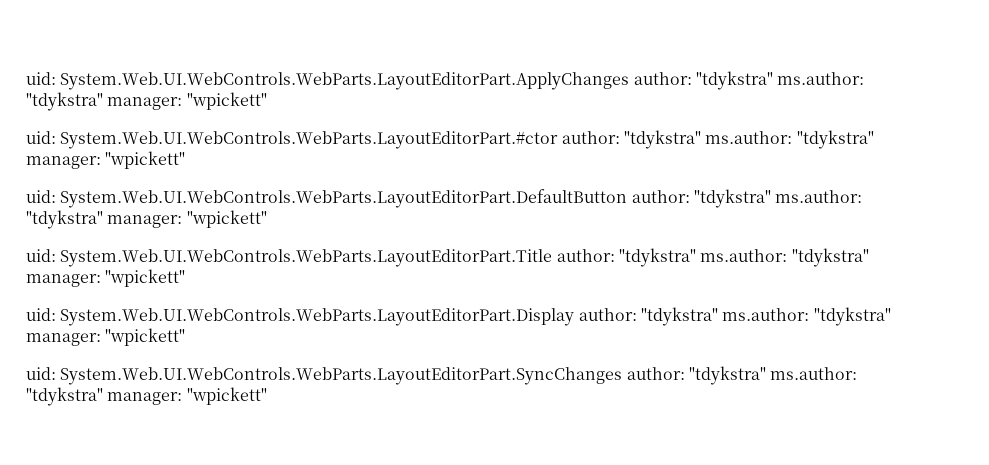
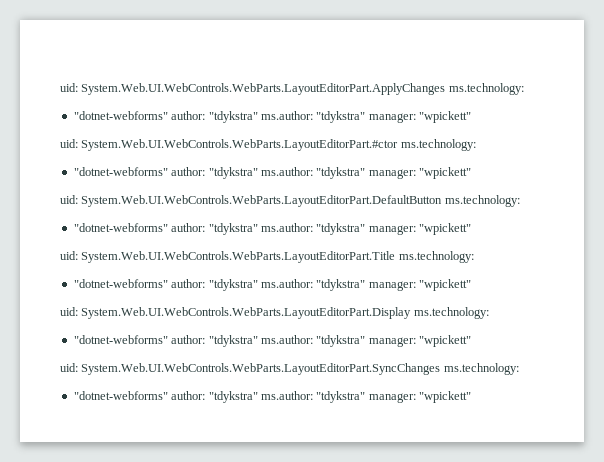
- uid: System.Web.UI.WebControls.WebParts.LayoutEditorPart.ApplyChanges author: "tdykstra" ms.author: "tdykstra" manager: "wpickett"
+ uid: System.Web.UI.WebControls.WebParts.LayoutEditorPart.ApplyChanges ms.technology:
+ "dotnet-webforms" author: "tdykstra" ms.author: "tdykstra" manager: "wpickett"
- uid: System.Web.UI.WebControls.WebParts.LayoutEditorPart.#ctor author: "tdykstra" ms.author: "tdykstra" manager: "wpickett"
+ uid: System.Web.UI.WebControls.WebParts.LayoutEditorPart.#ctor ms.technology:
+ "dotnet-webforms" author: "tdykstra" ms.author: "tdykstra" manager: "wpickett"
- uid: System.Web.UI.WebControls.WebParts.LayoutEditorPart.DefaultButton author: "tdykstra" ms.author: "tdykstra" manager: "wpickett"
+ uid: System.Web.UI.WebControls.WebParts.LayoutEditorPart.DefaultButton ms.technology:
+ "dotnet-webforms" author: "tdykstra" ms.author: "tdykstra" manager: "wpickett"
- uid: System.Web.UI.WebControls.WebParts.LayoutEditorPart.Title author: "tdykstra" ms.author: "tdykstra" manager: "wpickett"
+ uid: System.Web.UI.WebControls.WebParts.LayoutEditorPart.Title ms.technology:
+ "dotnet-webforms" author: "tdykstra" ms.author: "tdykstra" manager: "wpickett"
- uid: System.Web.UI.WebControls.WebParts.LayoutEditorPart.Display author: "tdykstra" ms.author: "tdykstra" manager: "wpickett"
+ uid: System.Web.UI.WebControls.WebParts.LayoutEditorPart.Display ms.technology:
+ "dotnet-webforms" author: "tdykstra" ms.author: "tdykstra" manager: "wpickett"
- uid: System.Web.UI.WebControls.WebParts.LayoutEditorPart.SyncChanges author: "tdykstra" ms.author: "tdykstra" manager: "wpickett"
+ uid: System.Web.UI.WebControls.WebParts.LayoutEditorPart.SyncChanges ms.technology:
+ "dotnet-webforms" author: "tdykstra" ms.author: "tdykstra" manager: "wpickett"

